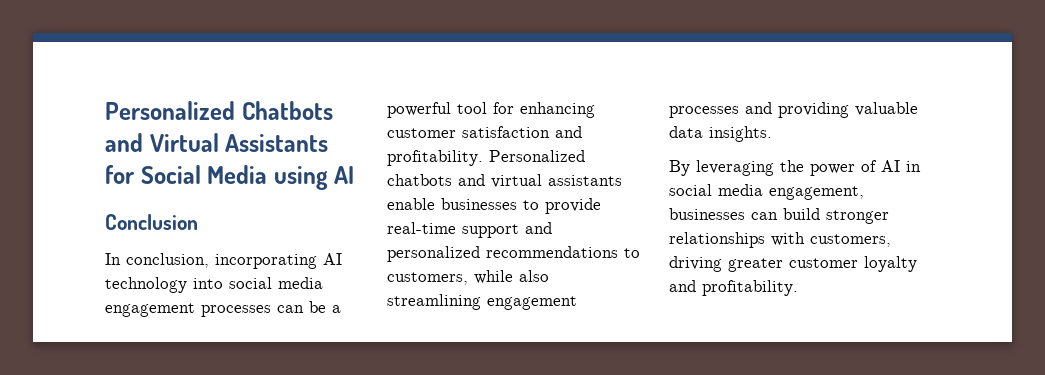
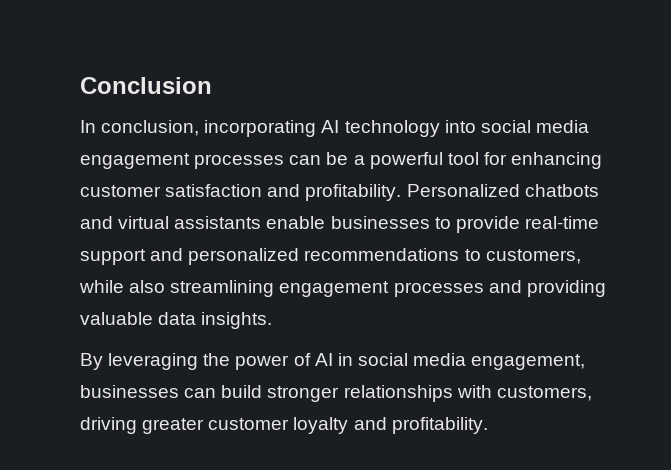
- Personalized Chatbots and Virtual Assistants for Social Media using AI

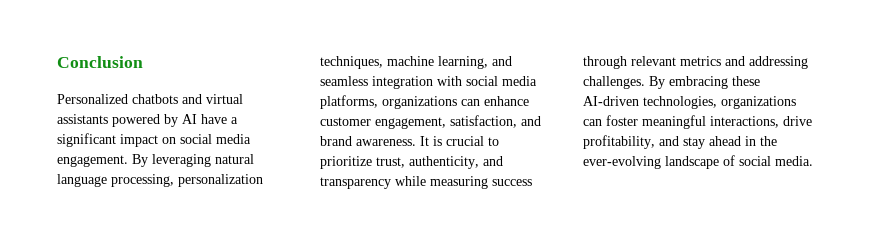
- In conclusion, incorporating AI technology into social media engagement processes can be a powerful tool for enhancing customer satisfaction and profitability. Personalized chatbots and virtual assistants enable businesses to provide real-time support and personalized recommendations to customers, while also streamlining engagement processes and providing valuable data insights.
- By leveraging the power of AI in social media engagement, businesses can build stronger relationships with customers, driving greater customer loyalty and profitability.
+ Personalized chatbots and virtual assistants powered by AI have a significant impact on social media engagement. By leveraging natural language processing, personalization techniques, machine learning, and seamless integration with social media platforms, organizations can enhance customer engagement, satisfaction, and brand awareness. It is crucial to prioritize trust, authenticity, and transparency while measuring success through relevant metrics and addressing challenges. By embracing these AI-driven technologies, organizations can foster meaningful interactions, drive profitability, and stay ahead in the ever-evolving landscape of social media.

